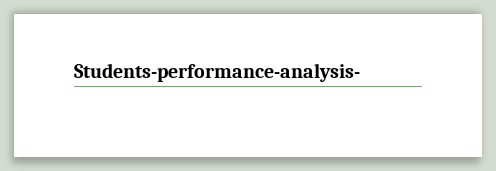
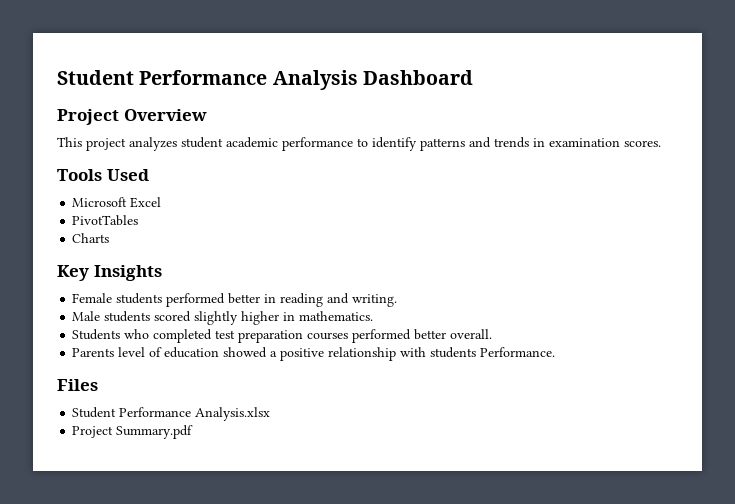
- Students-performance-analysis-
+ Student Performance Analysis Dashboard
+ Project Overview
+ This project analyzes student academic performance to identify patterns and trends in examination scores.
+ Tools Used
+ Microsoft Excel
+ PivotTables
+ Charts
+ Key Insights
+ Female students performed better in reading and writing.
+ Male students scored slightly higher in mathematics.
+ Students who completed test preparation courses performed better overall.
+ Parents level of education showed a positive relationship with students Performance.
+ Files
+ Student Performance Analysis.xlsx
+ Project Summary.pdf

